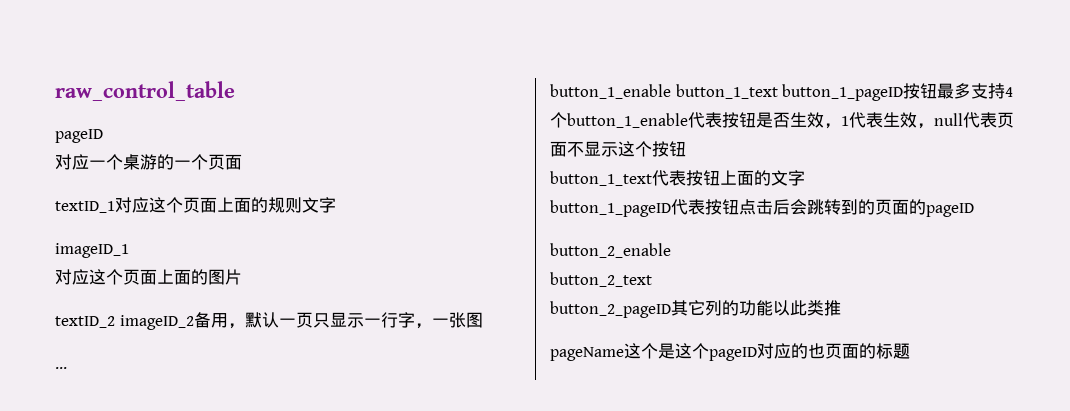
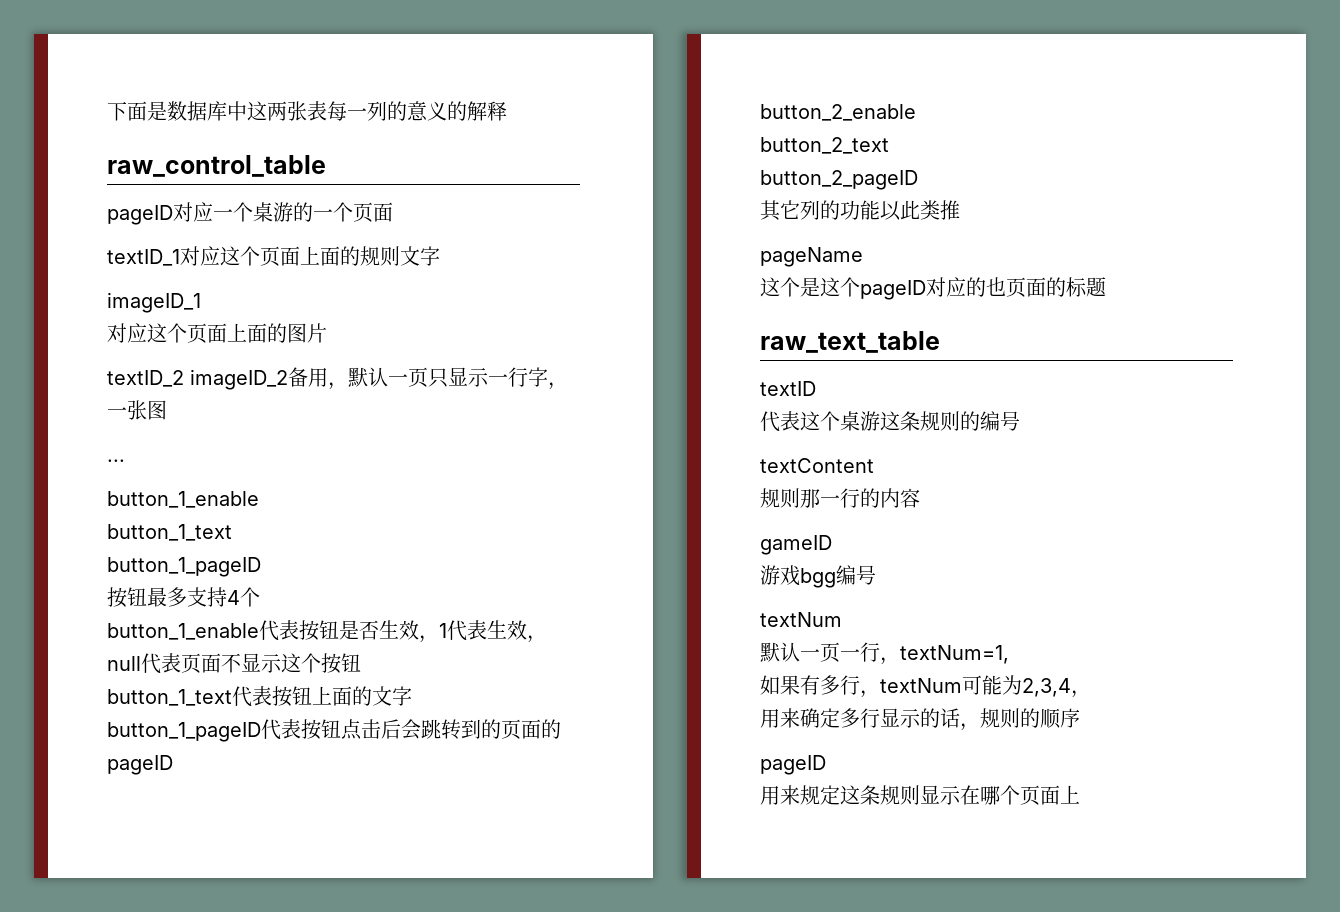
+ 下面是数据库中这两张表每一列的意义的解释
  raw_control_table
- pageID
- 对应一个桌游的一个页面
+ pageID对应一个桌游的一个页面
  ...
- button_1_enable button_1_text button_1_pageID按钮最多支持4个button_1_enable代表按钮是否生效，1代表生效，null代表页面不显示这个按钮
+ button_1_enable
+ button_1_text
+ button_1_pageID
+ 按钮最多支持4个
+ button_1_enable代表按钮是否生效，1代表生效，null代表页面不显示这个按钮
- button_2_pageID其它列的功能以此类推
+ button_2_pageID
+ 其它列的功能以此类推
- pageName这个是这个pageID对应的也页面的标题
+ pageName
+ 这个是这个pageID对应的也页面的标题
+ raw_text_table
+ textID
+ 代表这个桌游这条规则的编号
+ textContent
+ 规则那一行的内容
+ gameID
+ 游戏bgg编号
+ textNum
+ 默认一页一行，textNum=1,
+ 如果有多行，textNum可能为2,3,4，
+ 用来确定多行显示的话，规则的顺序
+ pageID
+ 用来规定这条规则显示在哪个页面上

